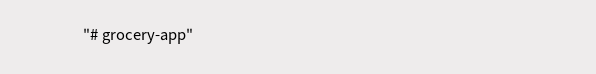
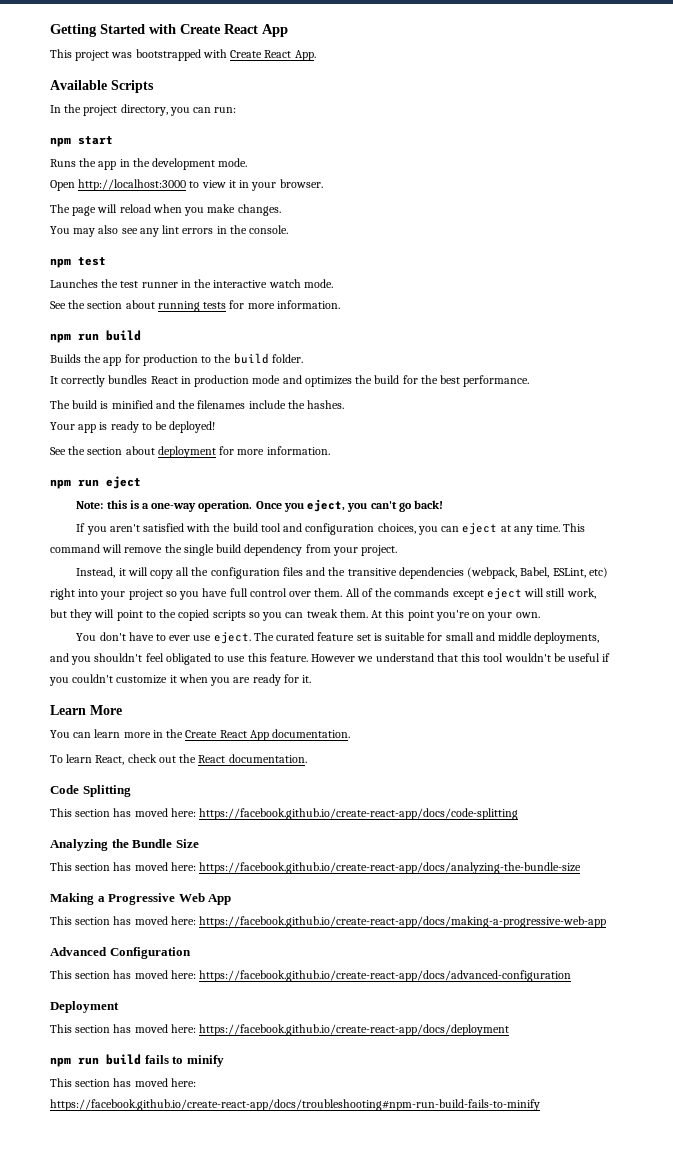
- "# grocery-app"
+ Getting Started with Create React App
+ This project was bootstrapped with Create React App.
+ Available Scripts
+ In the project directory, you can run:
+ npm start
+ Runs the app in the development mode.
+ Open http://localhost:3000 to view it in your browser.
+ The page will reload when you make changes.
+ You may also see any lint errors in the console.
+ npm test
+ Launches the test runner in the interactive watch mode.
+ See the section about running tests for more information.
+ npm run build
+ Builds the app for production to the build folder.
+ It correctly bundles React in production mode and optimizes the build for the best performance.
+ The build is minified and the filenames include the hashes.
+ Your app is ready to be deployed!
+ See the section about deployment for more information.
+ npm run eject
+ Note: this is a one-way operation. Once you eject, you can't go back!
+ If you aren't satisfied with the build tool and configuration choices, you can eject at any time. This command will remove the single build dependency from your project.
+ Instead, it will copy all the configuration files and the transitive dependencies (webpack, Babel, ESLint, etc) right into your project so you have full control over them. All of the commands except eject will still work, but they will point to the copied scripts so you can tweak them. At this point you're on your own.
+ You don't have to ever use eject. The curated feature set is suitable for small and middle deployments, and you shouldn't feel obligated to use this feature. However we understand that this tool wouldn't be useful if you couldn't customize it when you are ready for it.
+ Learn More
+ You can learn more in the Create React App documentation.
+ To learn React, check out the React documentation.
+ Code Splitting
+ This section has moved here: https://facebook.github.io/create-react-app/docs/code-splitting
+ Analyzing the Bundle Size
+ This section has moved here: https://facebook.github.io/create-react-app/docs/analyzing-the-bundle-size
+ Making a Progressive Web App
+ This section has moved here: https://facebook.github.io/create-react-app/docs/making-a-progressive-web-app
+ Advanced Configuration
+ This section has moved here: https://facebook.github.io/create-react-app/docs/advanced-configuration
+ Deployment
+ This section has moved here: https://facebook.github.io/create-react-app/docs/deployment
+ npm run build fails to minify
+ This section has moved here: https://facebook.github.io/create-react-app/docs/troubleshooting#npm-run-build-fails-to-minify

